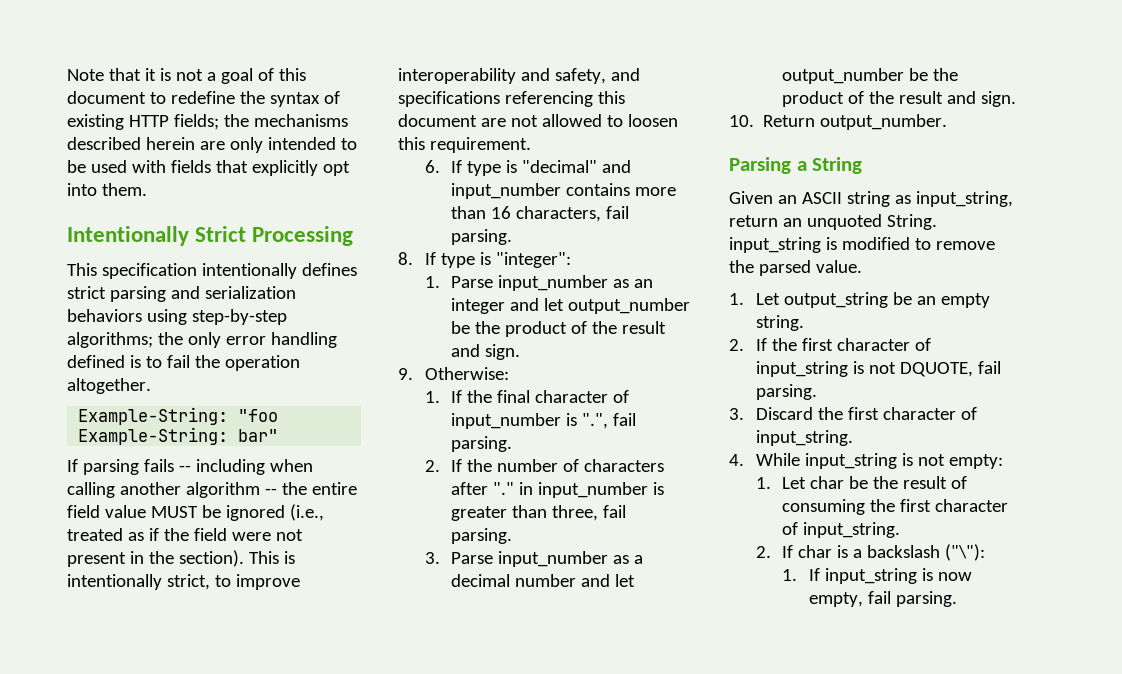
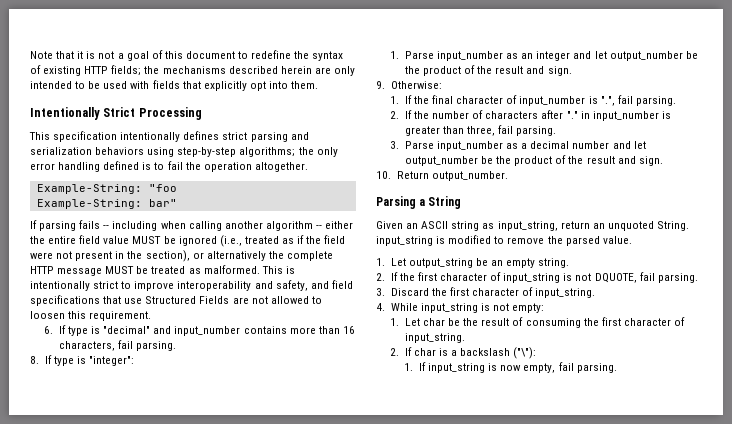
- If parsing fails -- including when calling another algorithm -- the entire field value MUST be ignored (i.e., treated as if the field were not present in the section).
+ If parsing fails -- including when calling another algorithm -- either the entire field value MUST be ignored (i.e., treated as if the field were not present in the section), or alternatively the complete HTTP message MUST be treated as malformed.
- This is intentionally strict, to improve interoperability and safety, and specifications referencing this document are not allowed to loosen this requirement.
+ This is intentionally strict to improve interoperability and safety, and field specifications that use Structured Fields are not allowed to loosen this requirement.

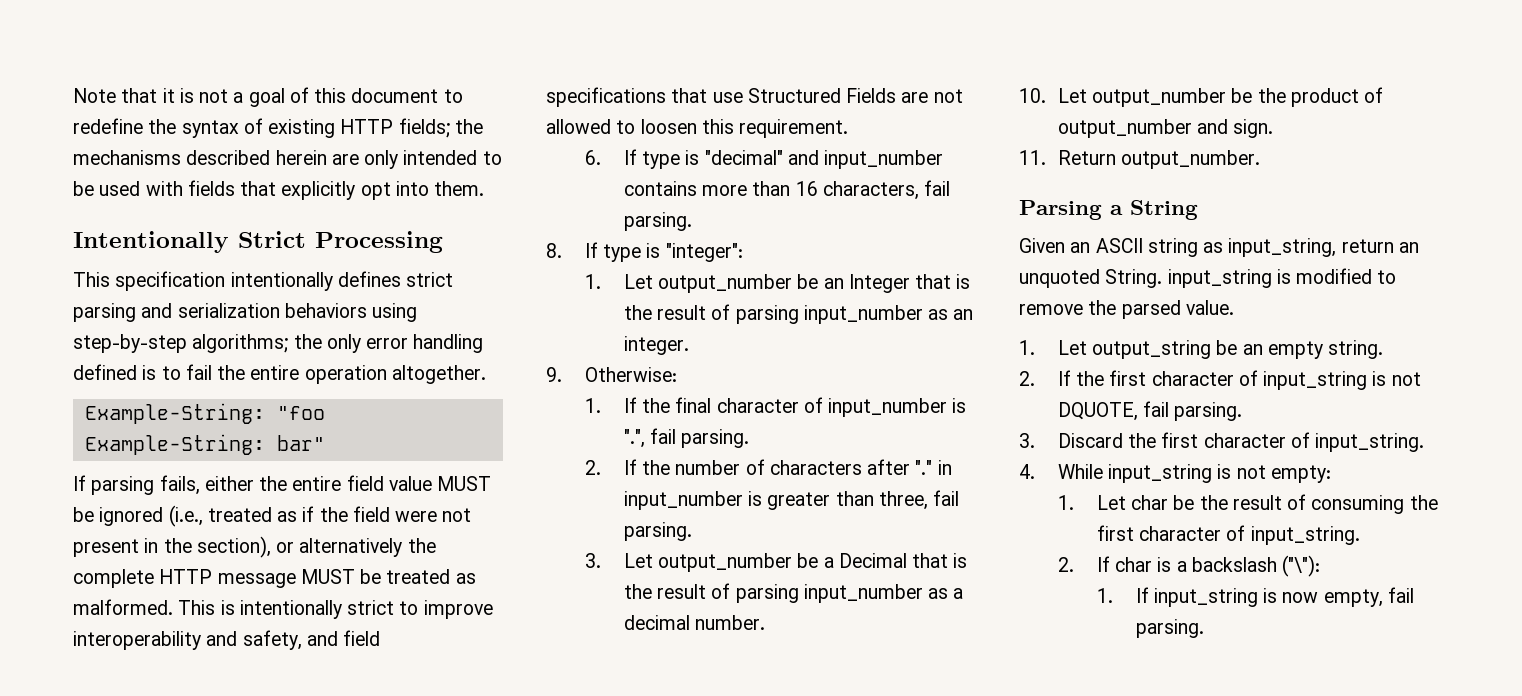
- This specification intentionally defines strict parsing and serialization behaviors using step-by-step algorithms; the only error handling defined is to fail the operation altogether.
+ This specification intentionally defines strict parsing and serialization behaviors using step-by-step algorithms; the only error handling defined is to fail the entire operation altogether.
- If parsing fails -- including when calling another algorithm -- either the entire field value MUST be ignored (i.e., treated as if the field were not present in the section), or alternatively the complete HTTP message MUST be treated as malformed.
+ If parsing fails, either the entire field value MUST be ignored (i.e., treated as if the field were not present in the section), or alternatively the complete HTTP message MUST be treated as malformed.
- 1. Parse input_number as an integer and let output_number be the product of the result and sign.
+ 1. Let output_number be an Integer that is the result of parsing input_number as an integer.
- 3. Parse input_number as a decimal number and let output_number be the product of the result and sign.
- 10. Return output_number.
+ 3. Let output_number be a Decimal that is the result of parsing input_number as a decimal number.
+ 10. Let output_number be the product of output_number and sign.
+ 11. Return output_number.

